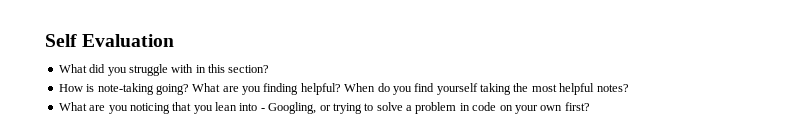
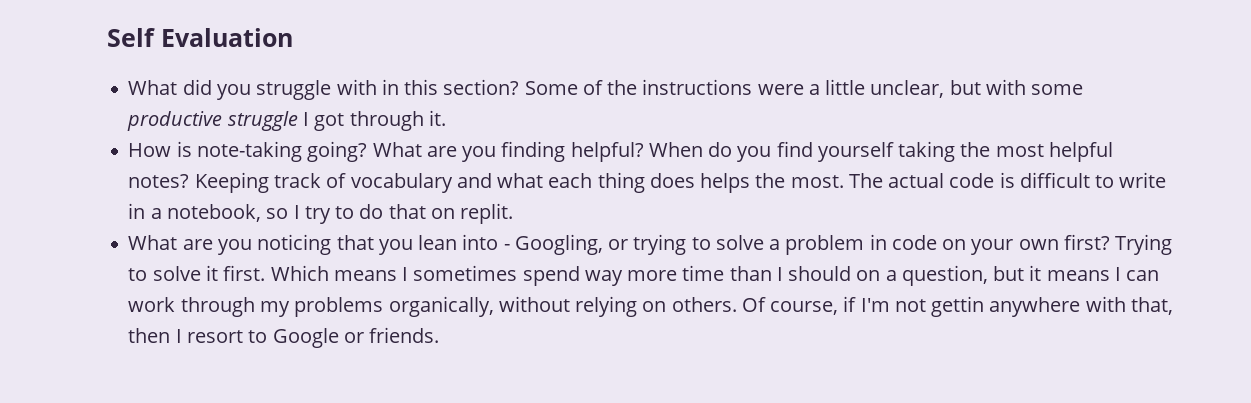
+ Some of the instructions were a little unclear, but with some productive struggle I got through it.
+ Keeping track of vocabulary and what each thing does helps the most. The actual code is difficult to write in a notebook, so I try to do that on replit.
+ Trying to solve it first. Which means I sometimes spend way more time than I should on a question, but it means I can work through my problems organically, without relying on others. Of course, if I'm not gettin anywhere with that, then I resort to Google or friends.

